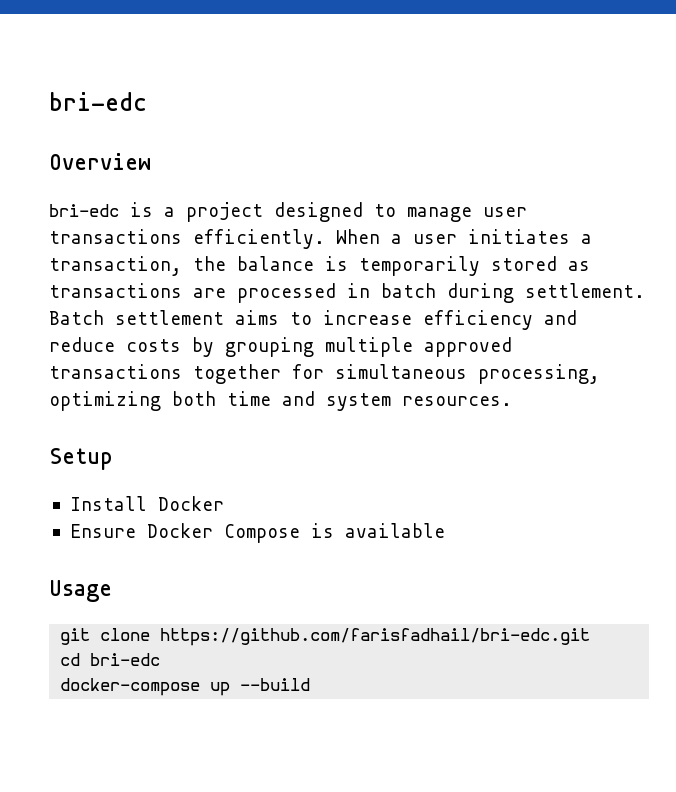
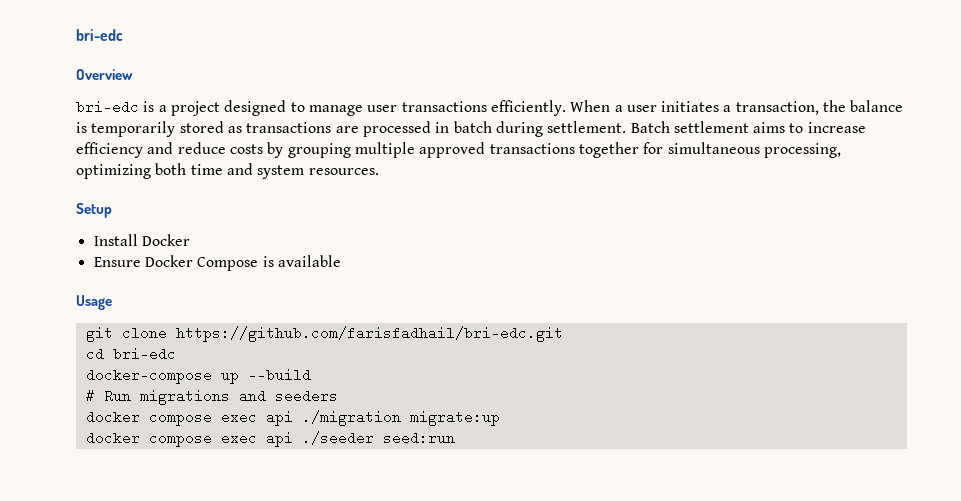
+ # Run migrations and seeders
+ docker compose exec api ./migration migrate:up
+ docker compose exec api ./seeder seed:run

